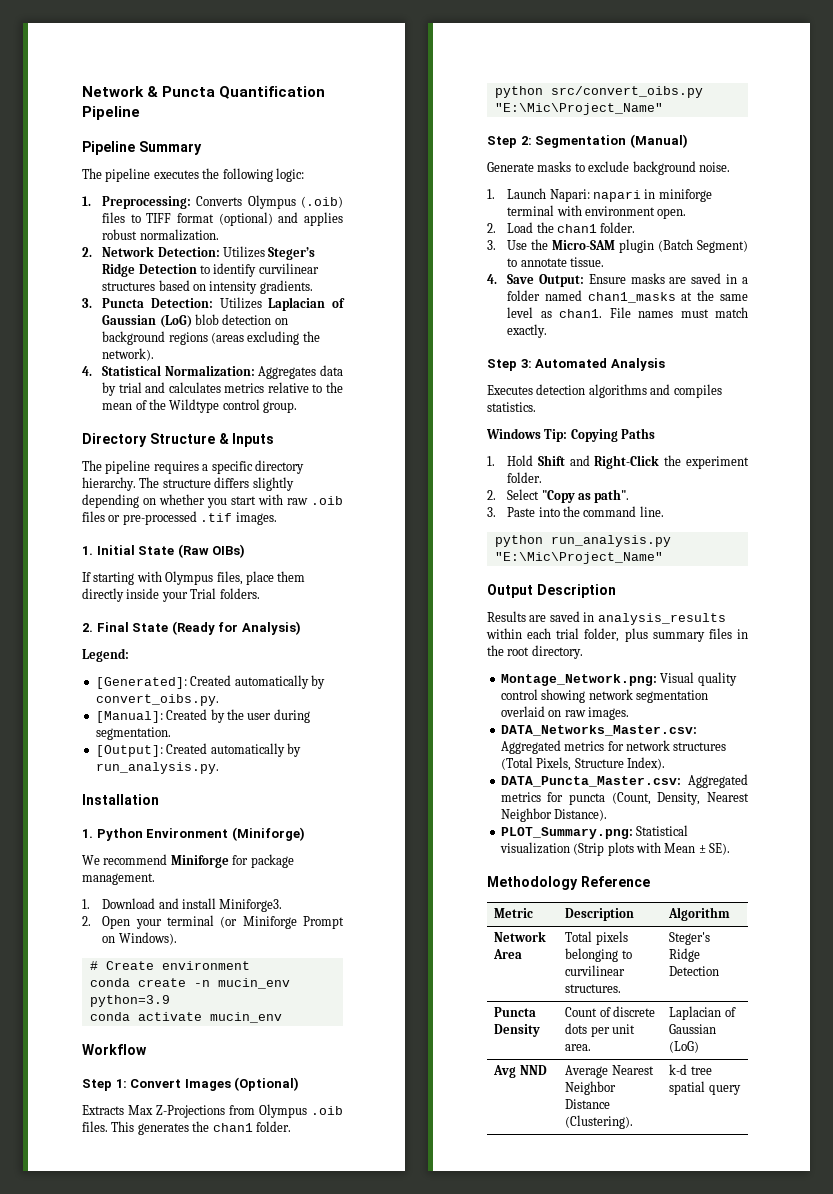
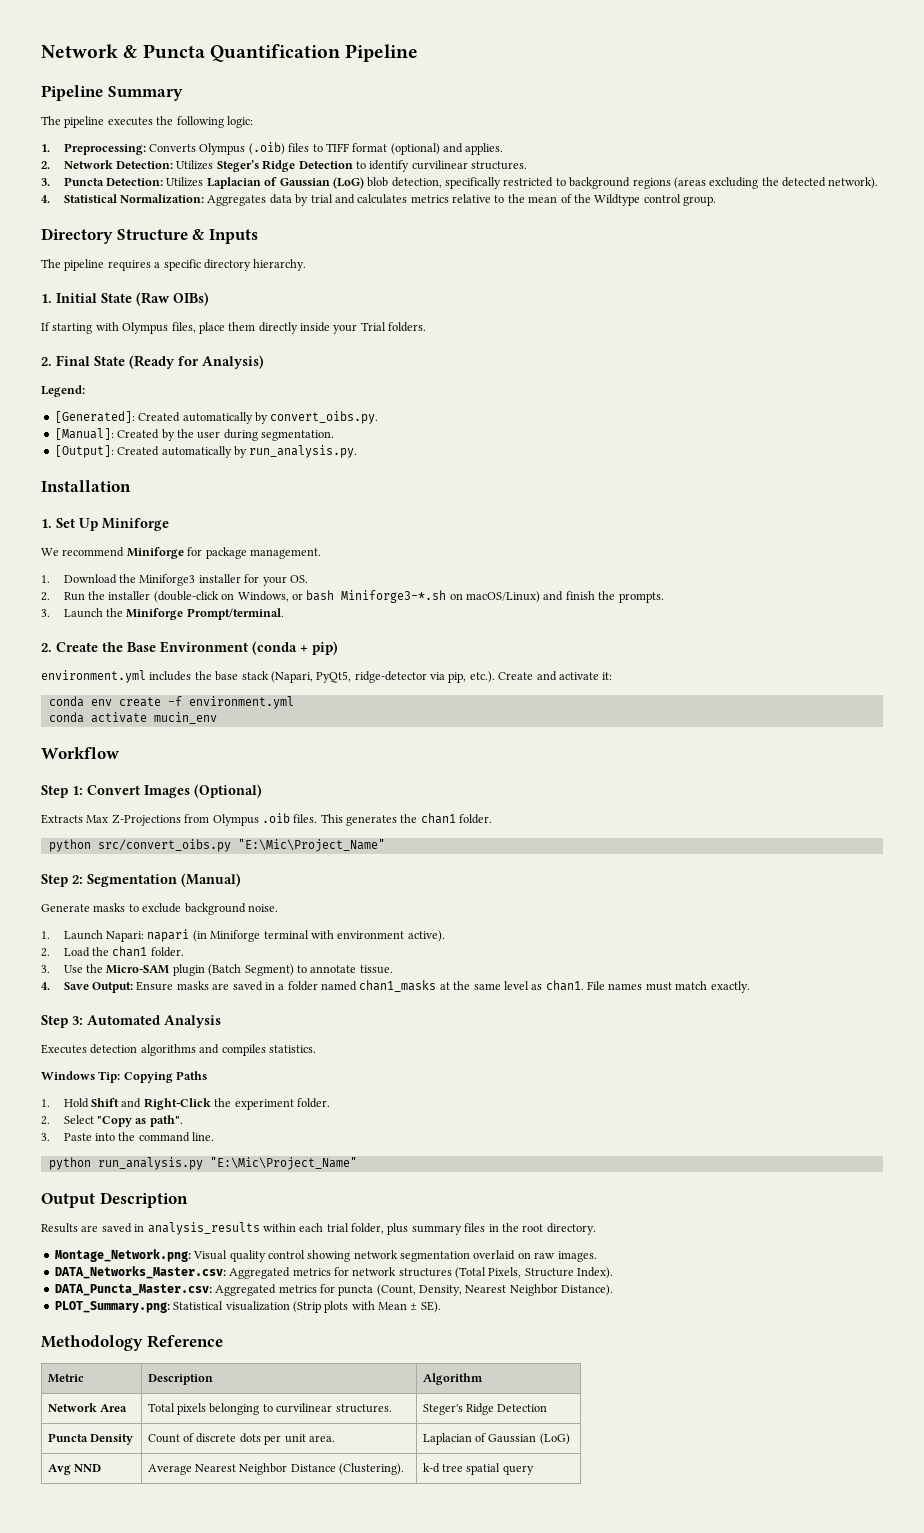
- 1. Preprocessing: Converts Olympus (.oib) files to TIFF format (optional) and applies robust normalization.
+ 1. Preprocessing: Converts Olympus (.oib) files to TIFF format (optional) and applies.
- 2. Network Detection: Utilizes Steger’s Ridge Detection to identify curvilinear structures based on intensity gradients.
+ 2. Network Detection: Utilizes Steger’s Ridge Detection to identify curvilinear structures.
- 3. Puncta Detection: Utilizes Laplacian of Gaussian (LoG) blob detection on background regions (areas excluding the network).
+ 3. Puncta Detection: Utilizes Laplacian of Gaussian (LoG) blob detection, specifically restricted to background regions (areas excluding the detected network).
- The structure differs slightly depending on whether you start with raw .oib files or pre-processed .tif images.
- 1. Python Environment (Miniforge)
+ 1. Set Up Miniforge
- 1. Download and install Miniforge3.
- 2. Open your terminal (or Miniforge Prompt on Windows).
- # Create environment
- conda create -n mucin_env python=3.9
+ 1. Download the Miniforge3 installer for your OS.
+ 2. Run the installer (double-click on Windows, or bash Miniforge3-*.sh on macOS/Linux) and finish the prompts.
+ 3. Launch the Miniforge Prompt/terminal.
+ 2. Create the Base Environment (conda + pip)
+ environment.yml includes the base stack (Napari, PyQt5, ridge-detector via pip, etc.). Create and activate it:
+ conda env create -f environment.yml
- 1. Launch Napari: napari in miniforge terminal with environment open.
+ 1. Launch Napari: napari (in Miniforge terminal with environment active).

